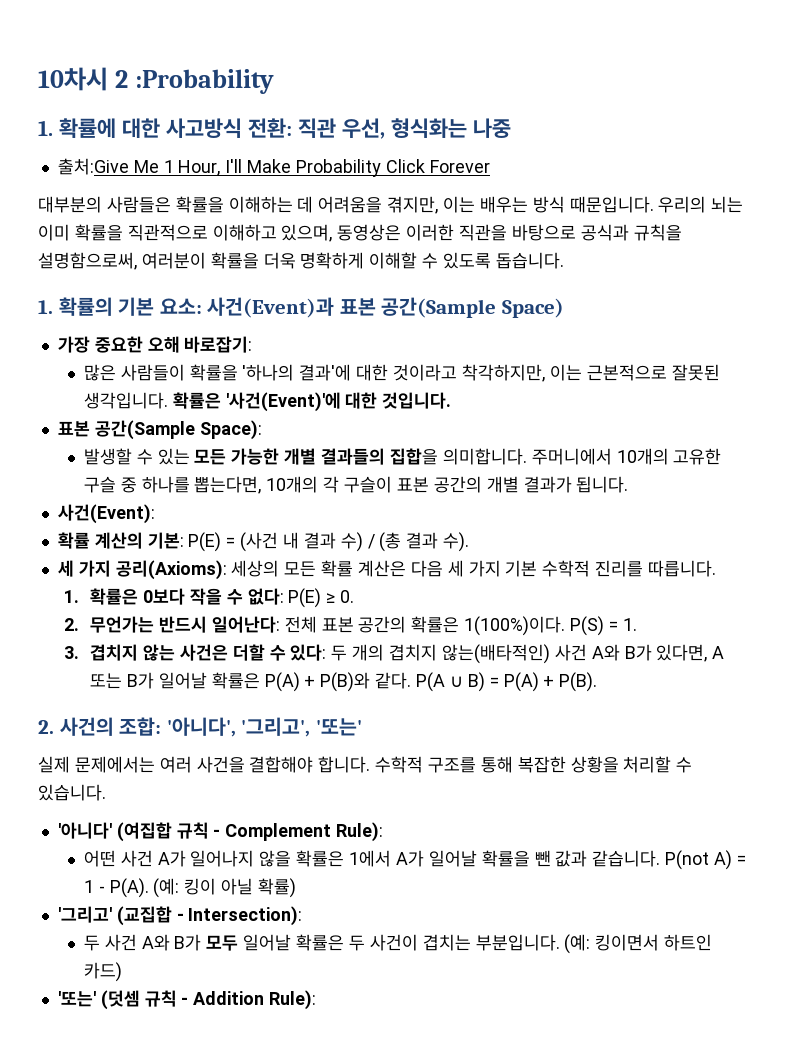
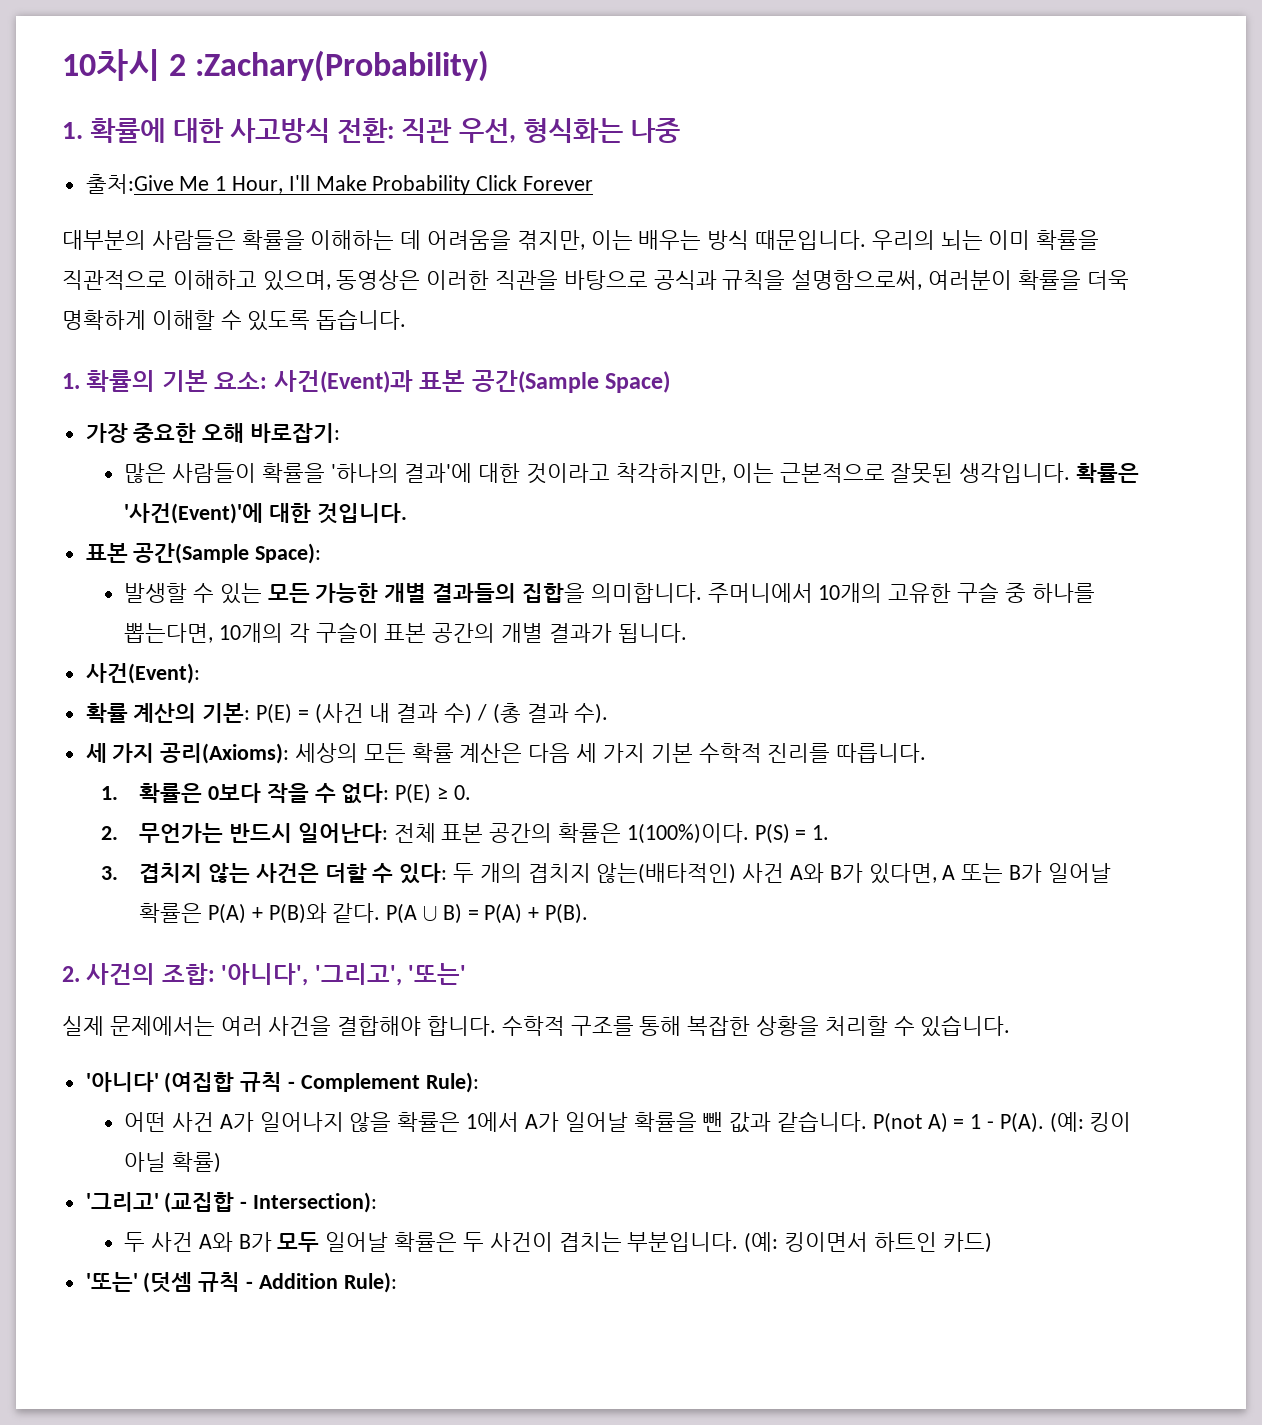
- 10차시 2 :Probability
+ 10차시 2 :Zachary(Probability)

